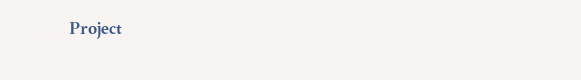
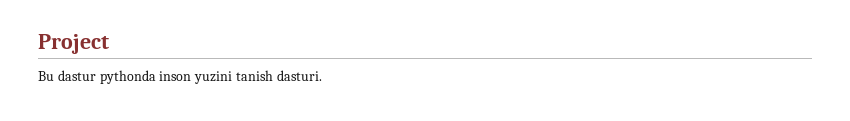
+ Bu dastur pythonda inson yuzini tanish dasturi.

